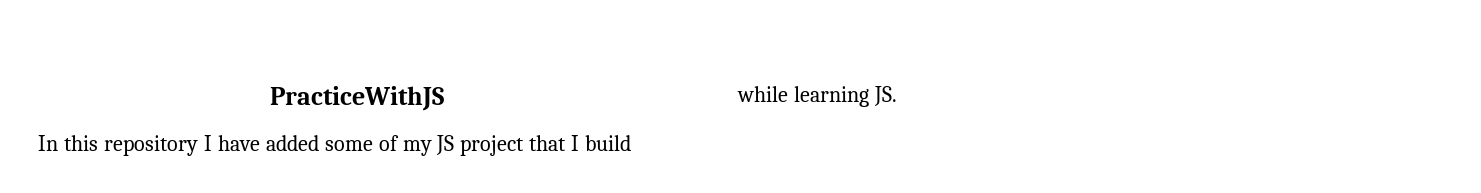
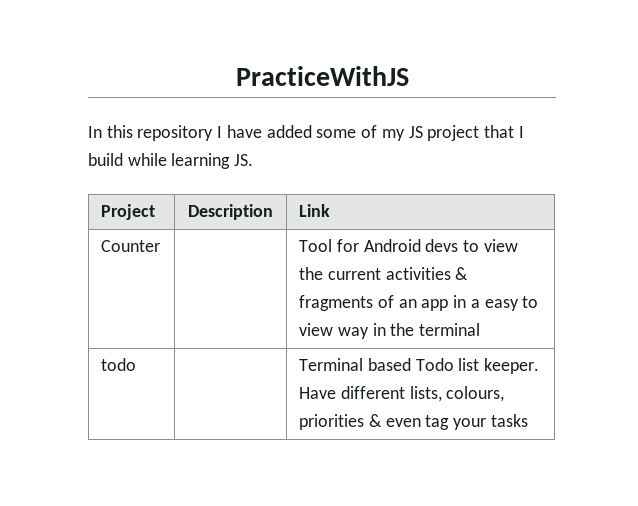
+ Project | Description | Link
+ Counter | | Tool for Android devs to view the current activities & fragments of an app in a easy to view way in the terminal
+ todo | | Terminal based Todo list keeper. Have different lists, colours, priorities & even tag your tasks

